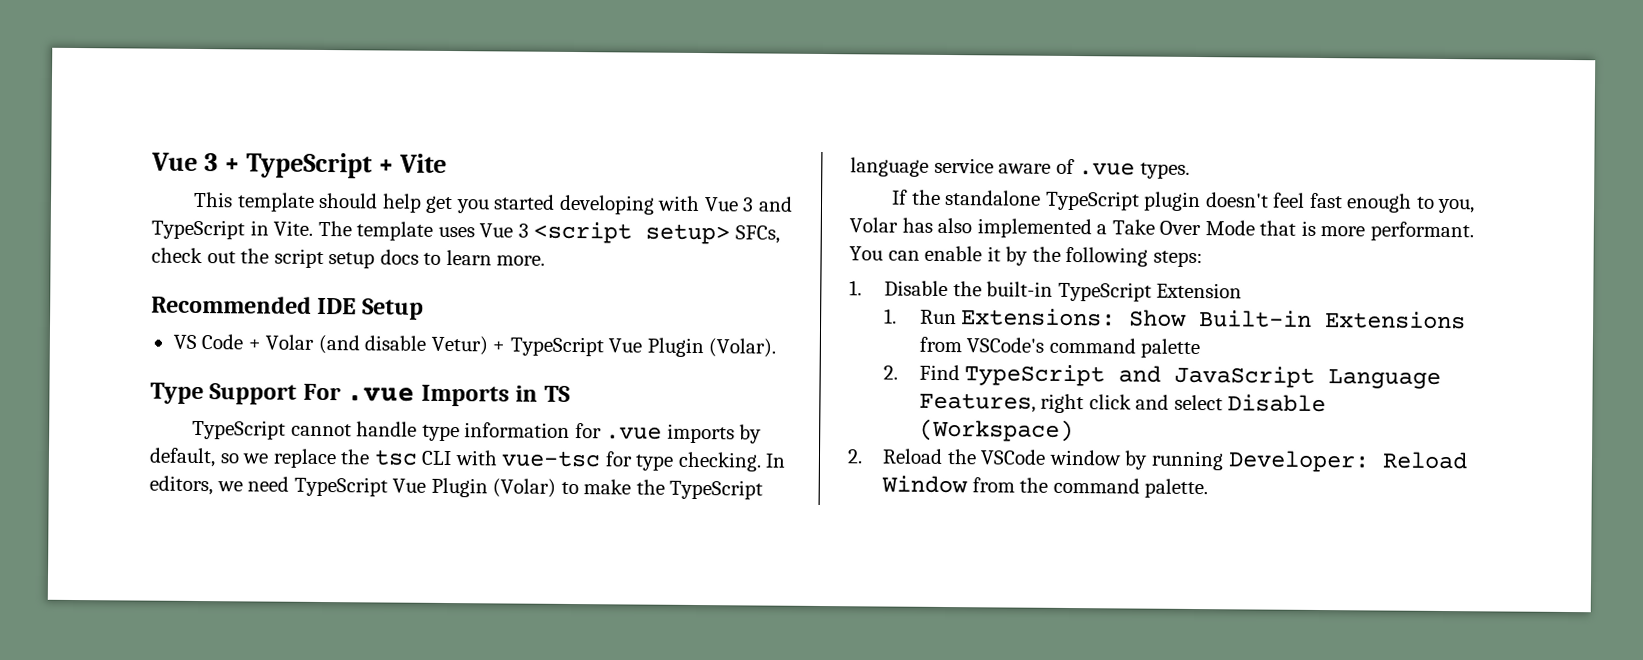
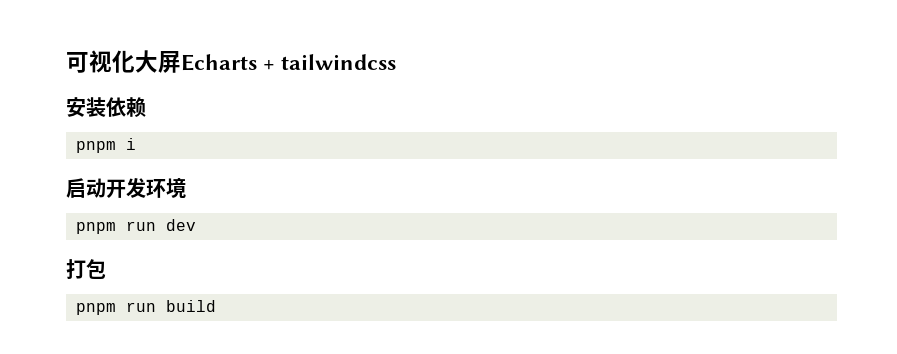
- Vue 3 + TypeScript + Vite
- This template should help get you started developing with Vue 3 and TypeScript in Vite. The template uses Vue 3 <script setup> SFCs, check out the script setup docs to learn more.
- Recommended IDE Setup
- VS Code + Volar (and disable Vetur) + TypeScript Vue Plugin (Volar).
- Type Support For .vue Imports in TS
- TypeScript cannot handle type information for .vue imports by default, so we replace the tsc CLI with vue-tsc for type checking. In editors, we need TypeScript Vue Plugin (Volar) to make the TypeScript language service aware of .vue types.
- If the standalone TypeScript plugin doesn't feel fast enough to you, Volar has also implemented a Take Over Mode that is more performant. You can enable it by the following steps:
- 1. Disable the built-in TypeScript Extension
- 1. Run Extensions: Show Built-in Extensions from VSCode's command palette
- 2. Find TypeScript and JavaScript Language Features, right click and select Disable (Workspace)
- 2. Reload the VSCode window by running Developer: Reload Window from the command palette.
+ 可视化大屏Echarts + tailwindcss
+ 安装依赖
+ pnpm i
+ 启动开发环境
+ pnpm run dev
+ 打包
+ pnpm run build

